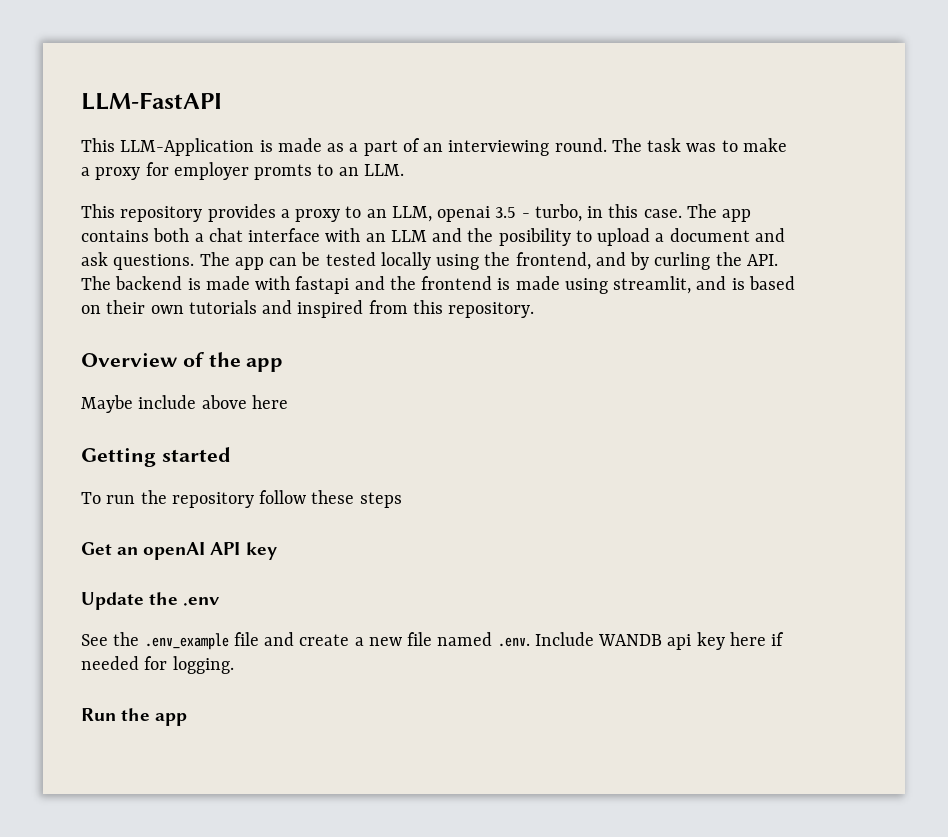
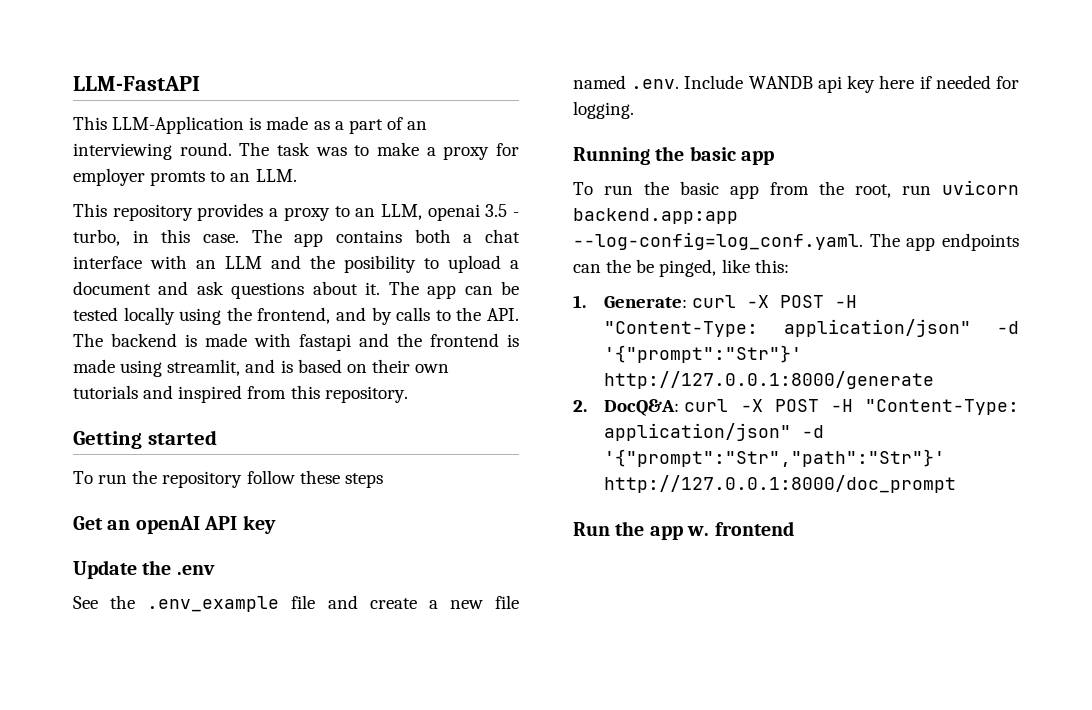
- The app contains both a chat interface with an LLM and the posibility to upload a document and ask questions.
+ The app contains both a chat interface with an LLM and the posibility to upload a document and ask questions about it.
- The app can be tested locally using the frontend, and by curling the API. The backend is made with fastapi and the frontend is made using streamlit, and is based on their own tutorials and inspired from this repository.
+ The app can be tested locally using the frontend, and by calls to the API. The backend is made with fastapi and the frontend is made using streamlit, and is based on their own tutorials and inspired from this repository.
- Overview of the app
- Maybe include above here
+ Running the basic app
+ To run the basic app from the root, run uvicorn backend.app:app --log-config=log_conf.yaml. The app endpoints can the be pinged, like this:
+ 1. Generate: curl -X POST -H "Content-Type: application/json" -d '{"prompt":"Str"}' http://127.0.0.1:8000/generate
+ 2. DocQ&A: curl -X POST -H "Content-Type: application/json" -d '{"prompt":"Str","path":"Str"}' http://127.0.0.1:8000/doc_prompt
- Run the app
+ Run the app w. frontend

